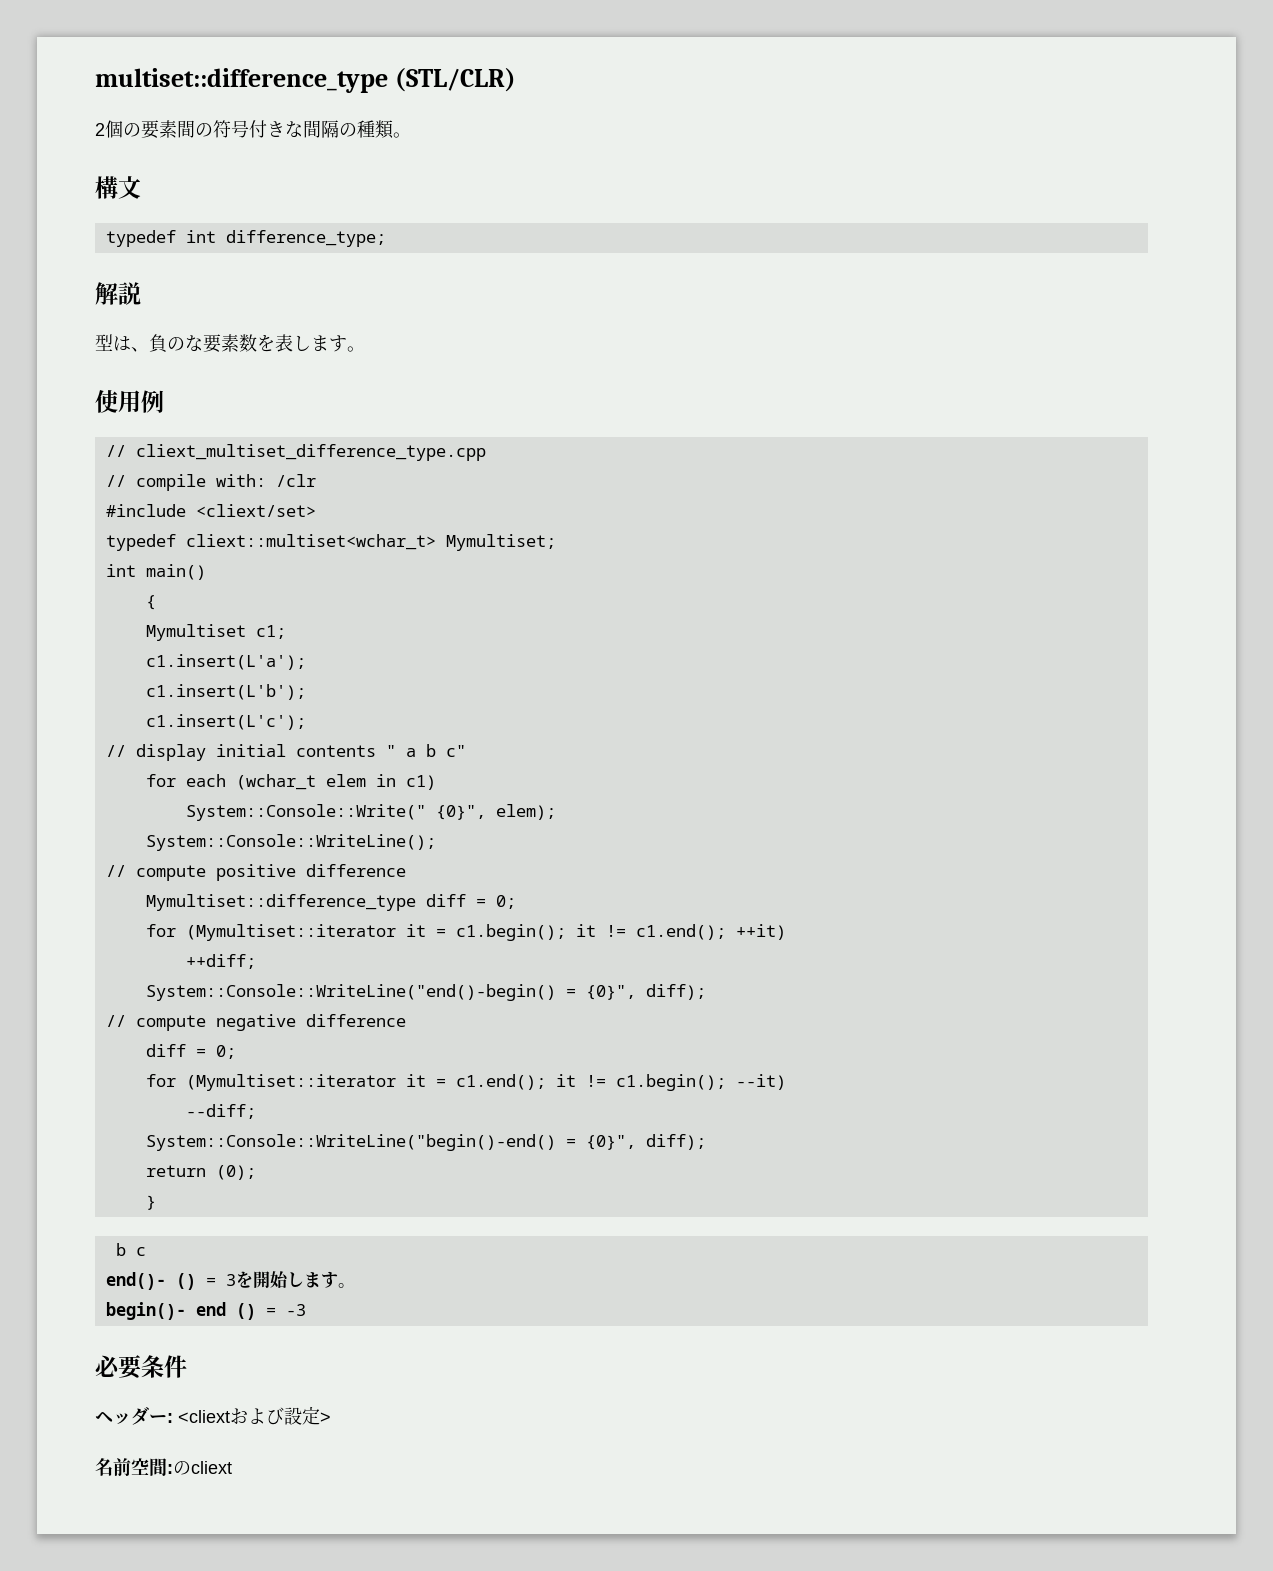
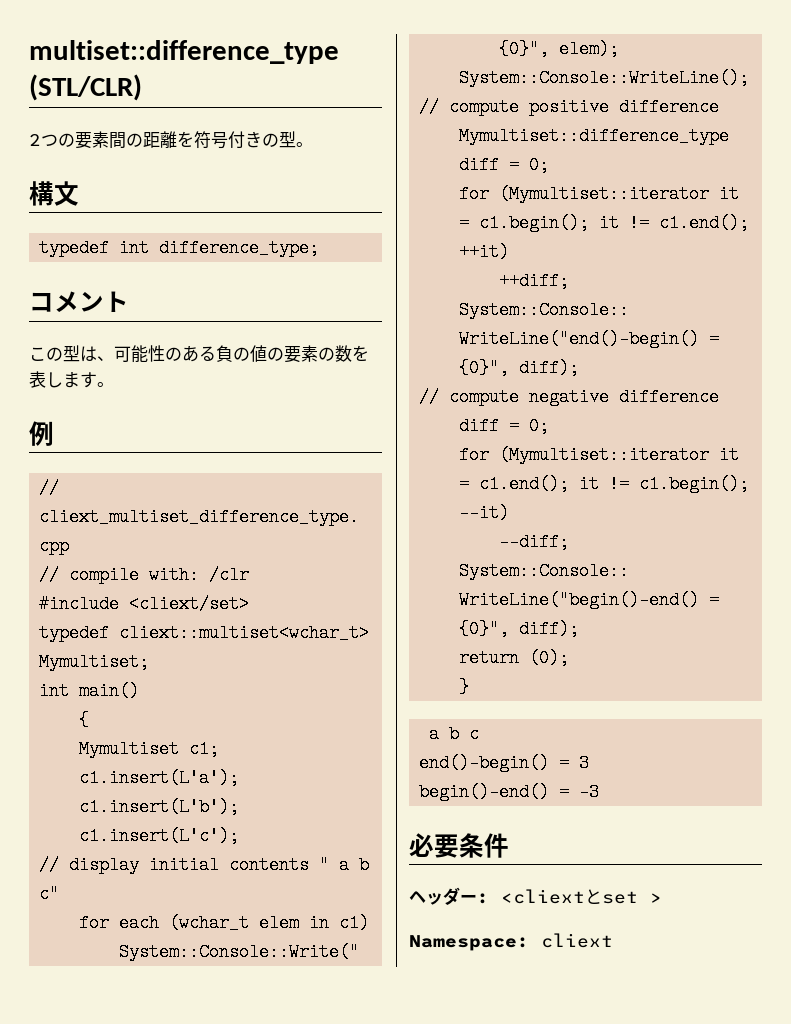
- 2個の要素間の符号付きな間隔の種類。
+ 2つの要素間の距離を符号付きの型。
- 解説
- 型は、負のな要素数を表します。
+ コメント
+ この型は、可能性のある負の値の要素の数を表します。
- 使用例
+ 例
- b c
+ a b c
- end()- () = 3を開始します。
- begin()- end () = -3
+ end()-begin() = 3
+ begin()-end() = -3
- ヘッダー: <cliextおよび設定>
+ ヘッダー: <cliextとset >
- 名前空間:のcliext
+ Namespace: cliext

